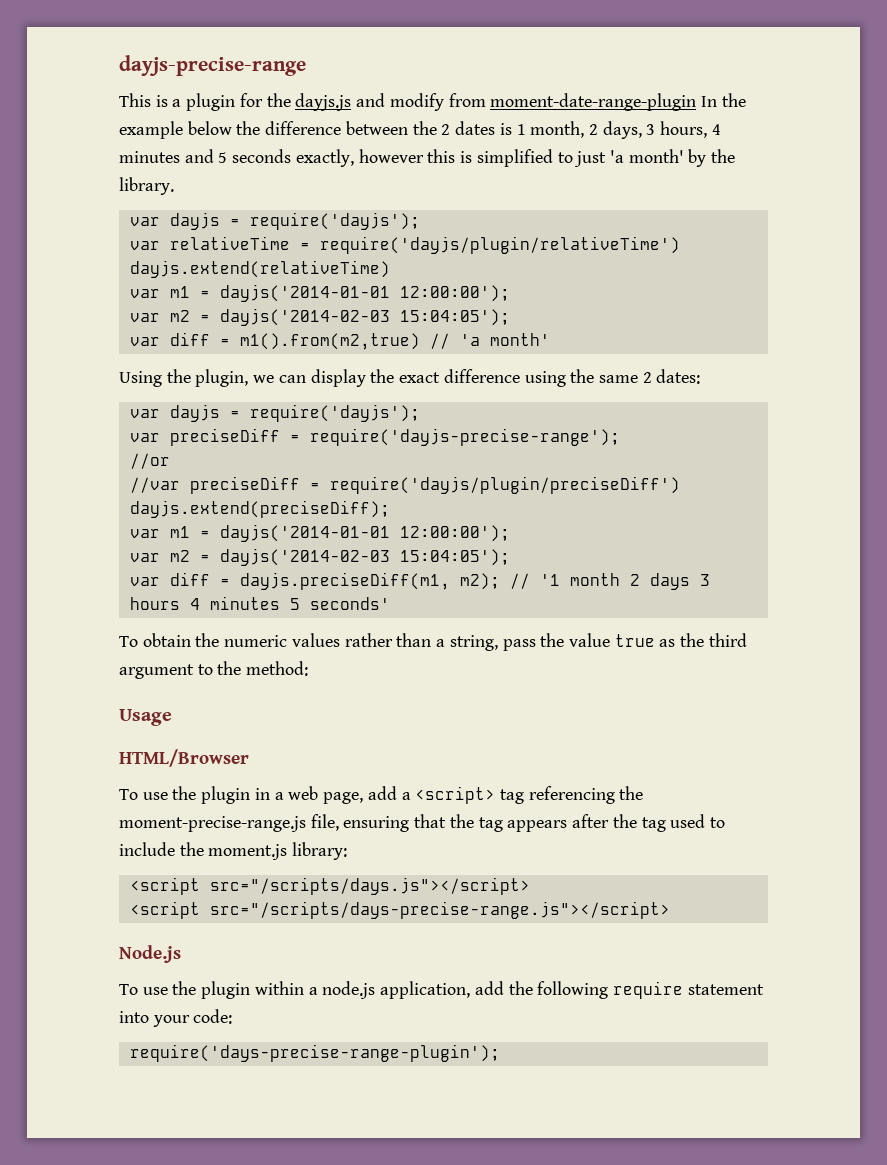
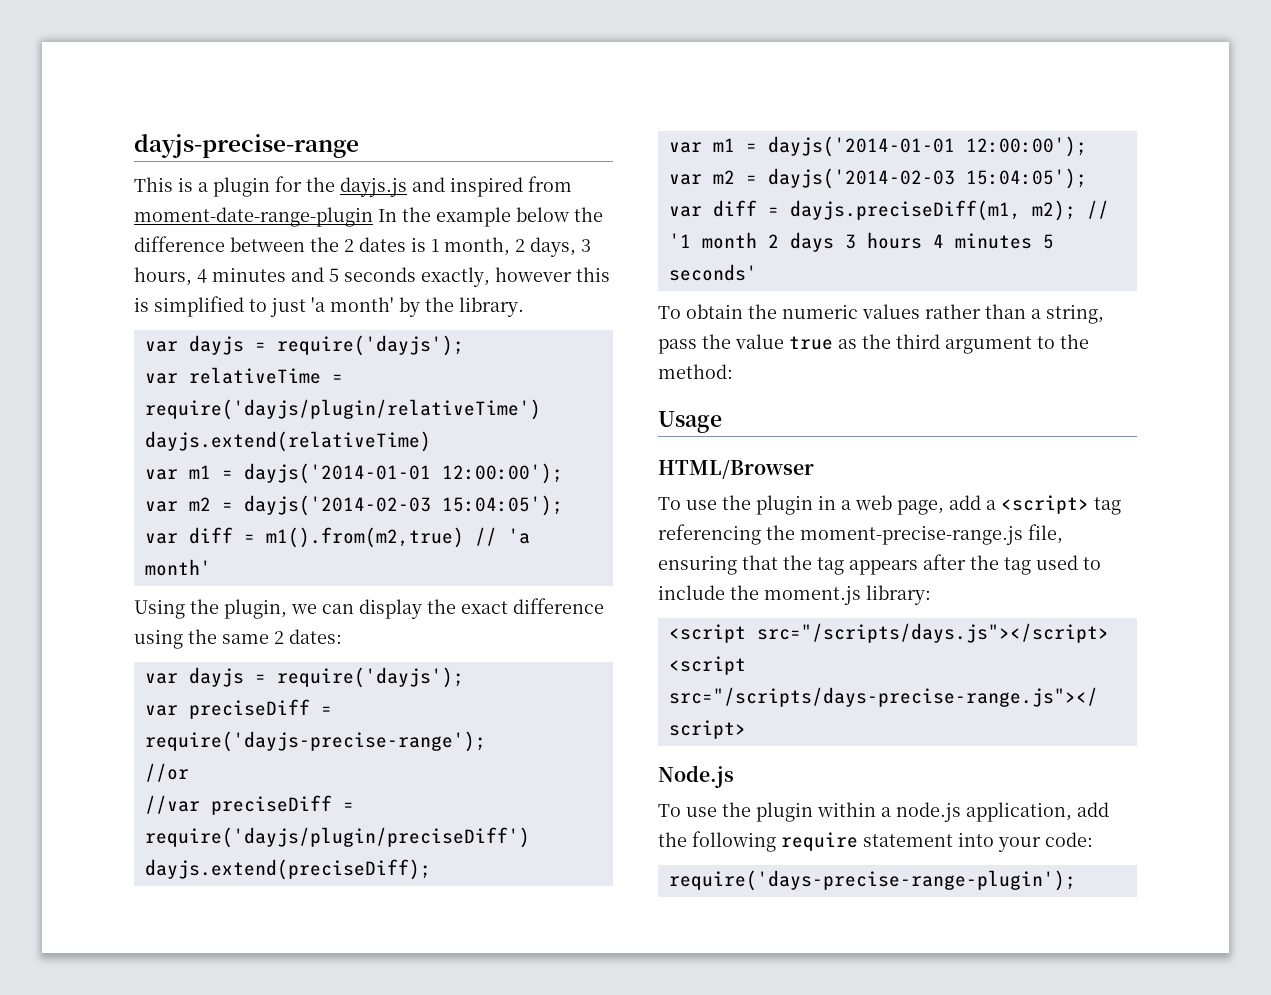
- This is a plugin for the dayjs.js and modify from moment-date-range-plugin In the example below the difference between the 2 dates is 1 month, 2 days, 3 hours, 4 minutes and 5 seconds exactly, however this is simplified to just 'a month' by the library.
+ This is a plugin for the dayjs.js and inspired from moment-date-range-plugin In the example below the difference between the 2 dates is 1 month, 2 days, 3 hours, 4 minutes and 5 seconds exactly, however this is simplified to just 'a month' by the library.

